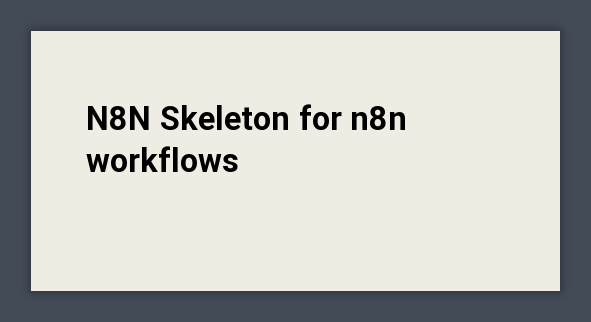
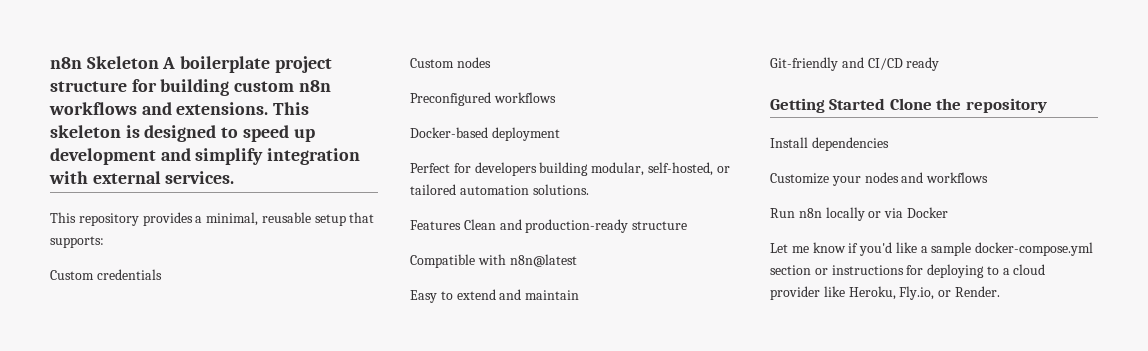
- N8N Skeleton for n8n workflows
+ n8n Skeleton A boilerplate project structure for building custom n8n workflows and extensions. This skeleton is designed to speed up development and simplify integration with external services.
+ This repository provides a minimal, reusable setup that supports:
+ Custom credentials
+ Custom nodes
+ Preconfigured workflows
+ Docker-based deployment
+ Perfect for developers building modular, self-hosted, or tailored automation solutions.
+ Features Clean and production-ready structure
+ Compatible with n8n@latest
+ Easy to extend and maintain
+ Git-friendly and CI/CD ready
+ Getting Started Clone the repository
+ Install dependencies
+ Customize your nodes and workflows
+ Run n8n locally or via Docker
+ Let me know if you'd like a sample docker-compose.yml section or instructions for deploying to a cloud provider like Heroku, Fly.io, or Render.

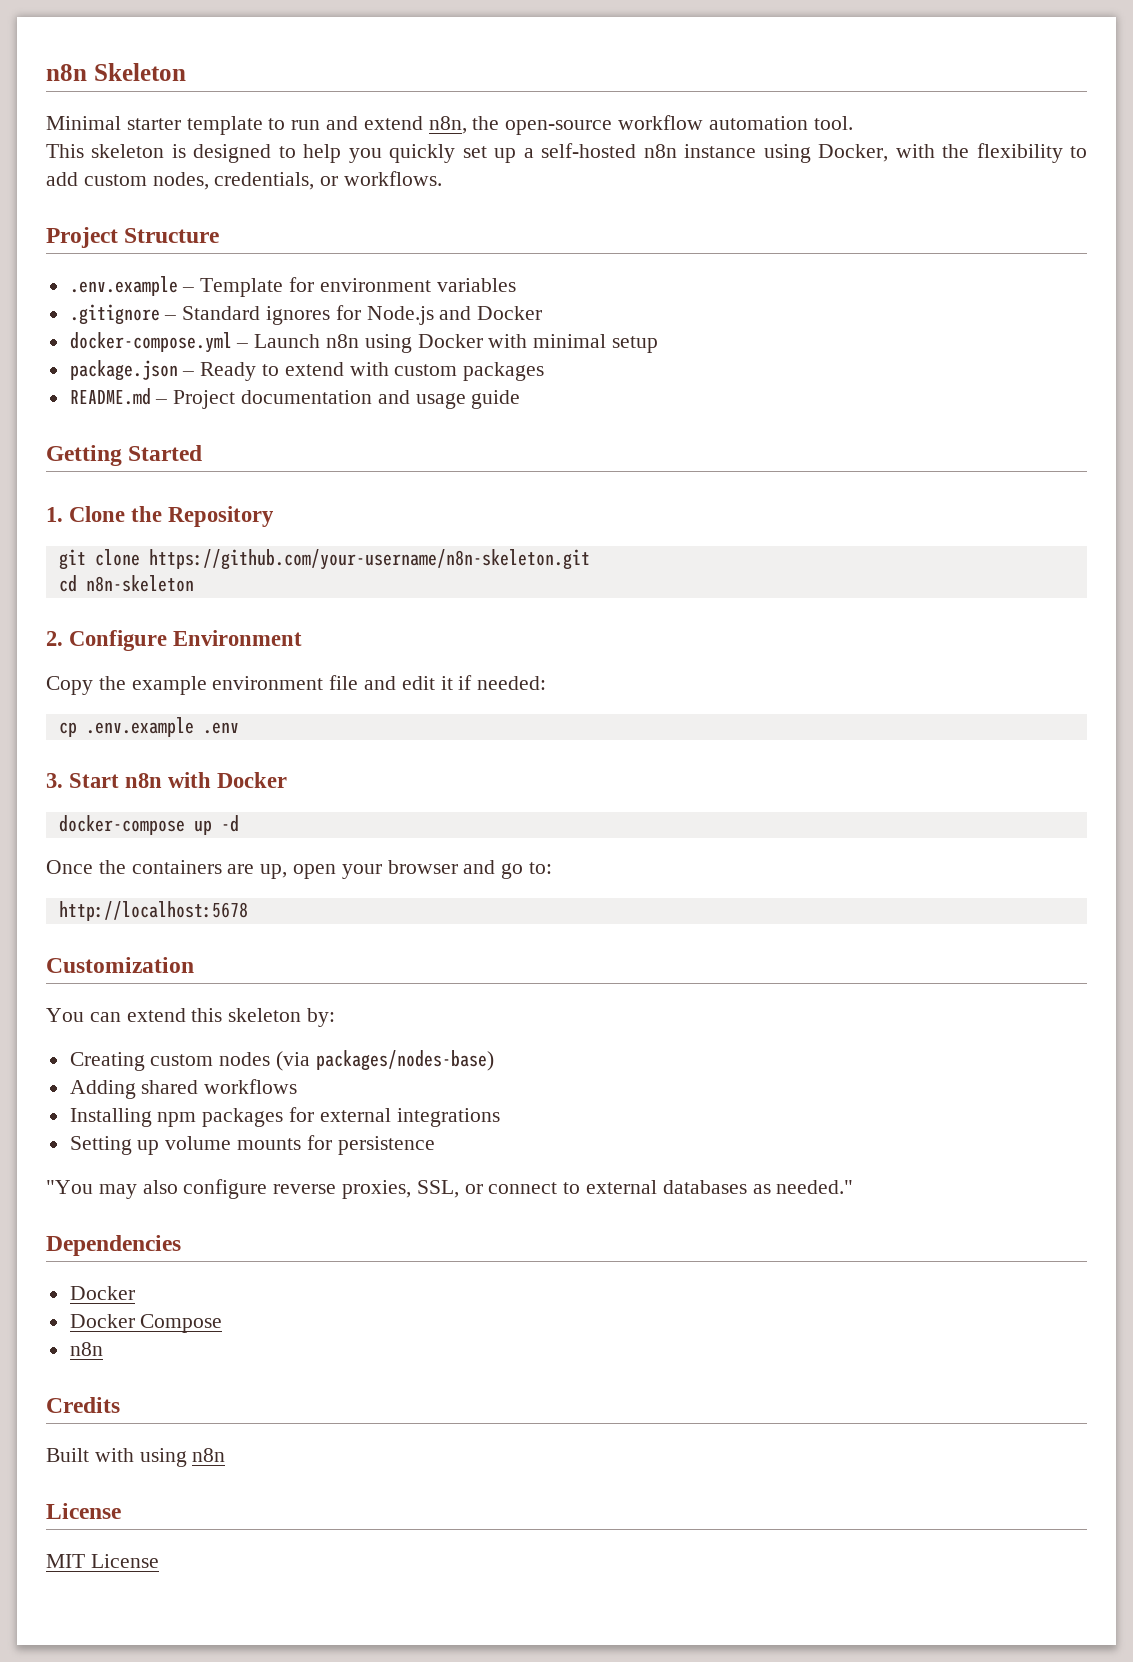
- n8n Skeleton A boilerplate project structure for building custom n8n workflows and extensions. This skeleton is designed to speed up development and simplify integration with external services.
- This repository provides a minimal, reusable setup that supports:
- Custom credentials
- Custom nodes
- Preconfigured workflows
- Docker-based deployment
- Perfect for developers building modular, self-hosted, or tailored automation solutions.
- Features Clean and production-ready structure
- Compatible with n8n@latest
- Easy to extend and maintain
- Git-friendly and CI/CD ready
+ n8n Skeleton
+ Minimal starter template to run and extend n8n, the open-source workflow automation tool.
+ This skeleton is designed to help you quickly set up a self-hosted n8n instance using Docker, with the flexibility to add custom nodes, credentials, or workflows.
+ Project Structure
+ .env.example – Template for environment variables
+ .gitignore – Standard ignores for Node.js and Docker
+ docker-compose.yml – Launch n8n using Docker with minimal setup
+ package.json – Ready to extend with custom packages
+ README.md – Project documentation and usage guide
- Getting Started Clone the repository
- Install dependencies
- Customize your nodes and workflows
- Run n8n locally or via Docker
- Let me know if you'd like a sample docker-compose.yml section or instructions for deploying to a cloud provider like Heroku, Fly.io, or Render.
+ Getting Started
+ 1. Clone the Repository
+ git clone https://github.com/your-username/n8n-skeleton.git
+ cd n8n-skeleton
+ 2. Configure Environment
+ Copy the example environment file and edit it if needed:
+ cp .env.example .env
+ 3. Start n8n with Docker
+ docker-compose up -d
+ Once the containers are up, open your browser and go to:
+ http://localhost:5678
+ Customization
+ You can extend this skeleton by:
+ Creating custom nodes (via packages/nodes-base)
+ Adding shared workflows
+ Installing npm packages for external integrations
+ Setting up volume mounts for persistence
+ "You may also configure reverse proxies, SSL, or connect to external databases as needed."
+ Dependencies
+ Docker
+ Docker Compose
+ n8n
+ Credits
+ Built with using n8n
+ License
+ MIT License

